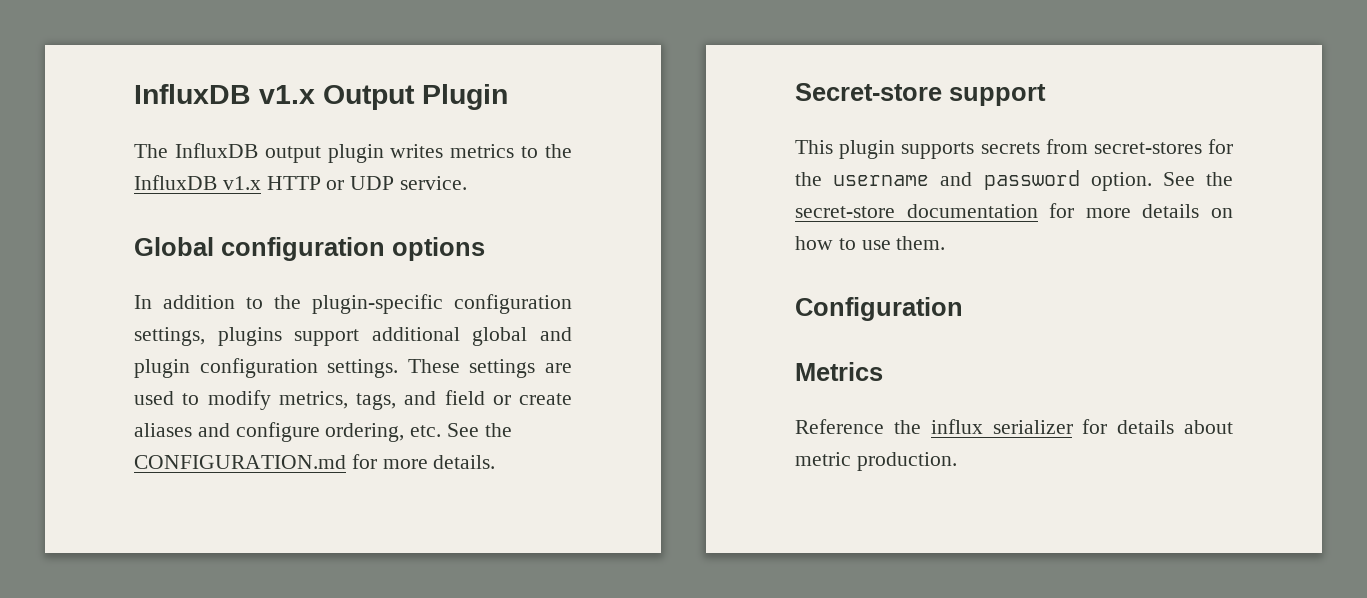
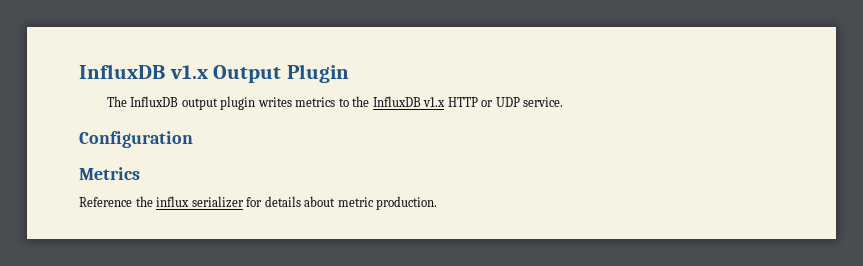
- Global configuration options
- In addition to the plugin-specific configuration settings, plugins support additional global and plugin configuration settings. These settings are used to modify metrics, tags, and field or create aliases and configure ordering, etc. See the CONFIGURATION.md for more details.
- Secret-store support
- This plugin supports secrets from secret-stores for the username and password option. See the secret-store documentation for more details on how to use them.

